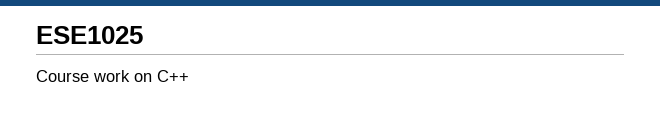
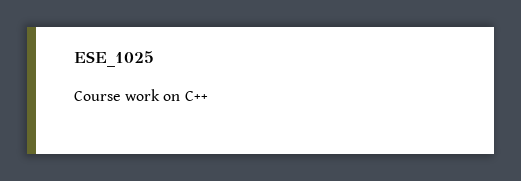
- ESE1025
+ ESE_1025

